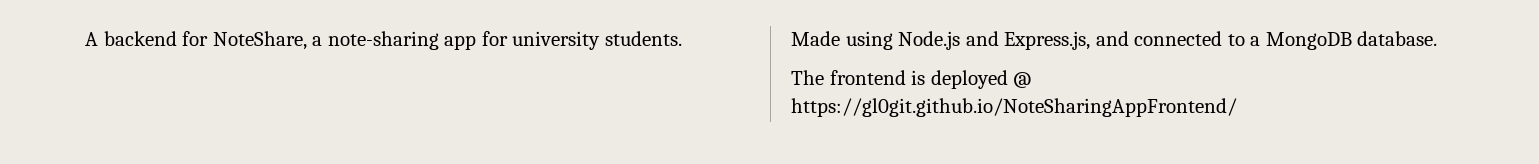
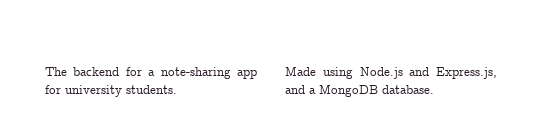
- A backend for NoteShare, a note-sharing app for university students.
+ The backend for a note-sharing app for university students.
- Made using Node.js and Express.js, and connected to a MongoDB database.
+ Made using Node.js and Express.js, and a MongoDB database.
- The frontend is deployed @ https://gl0git.github.io/NoteSharingAppFrontend/

